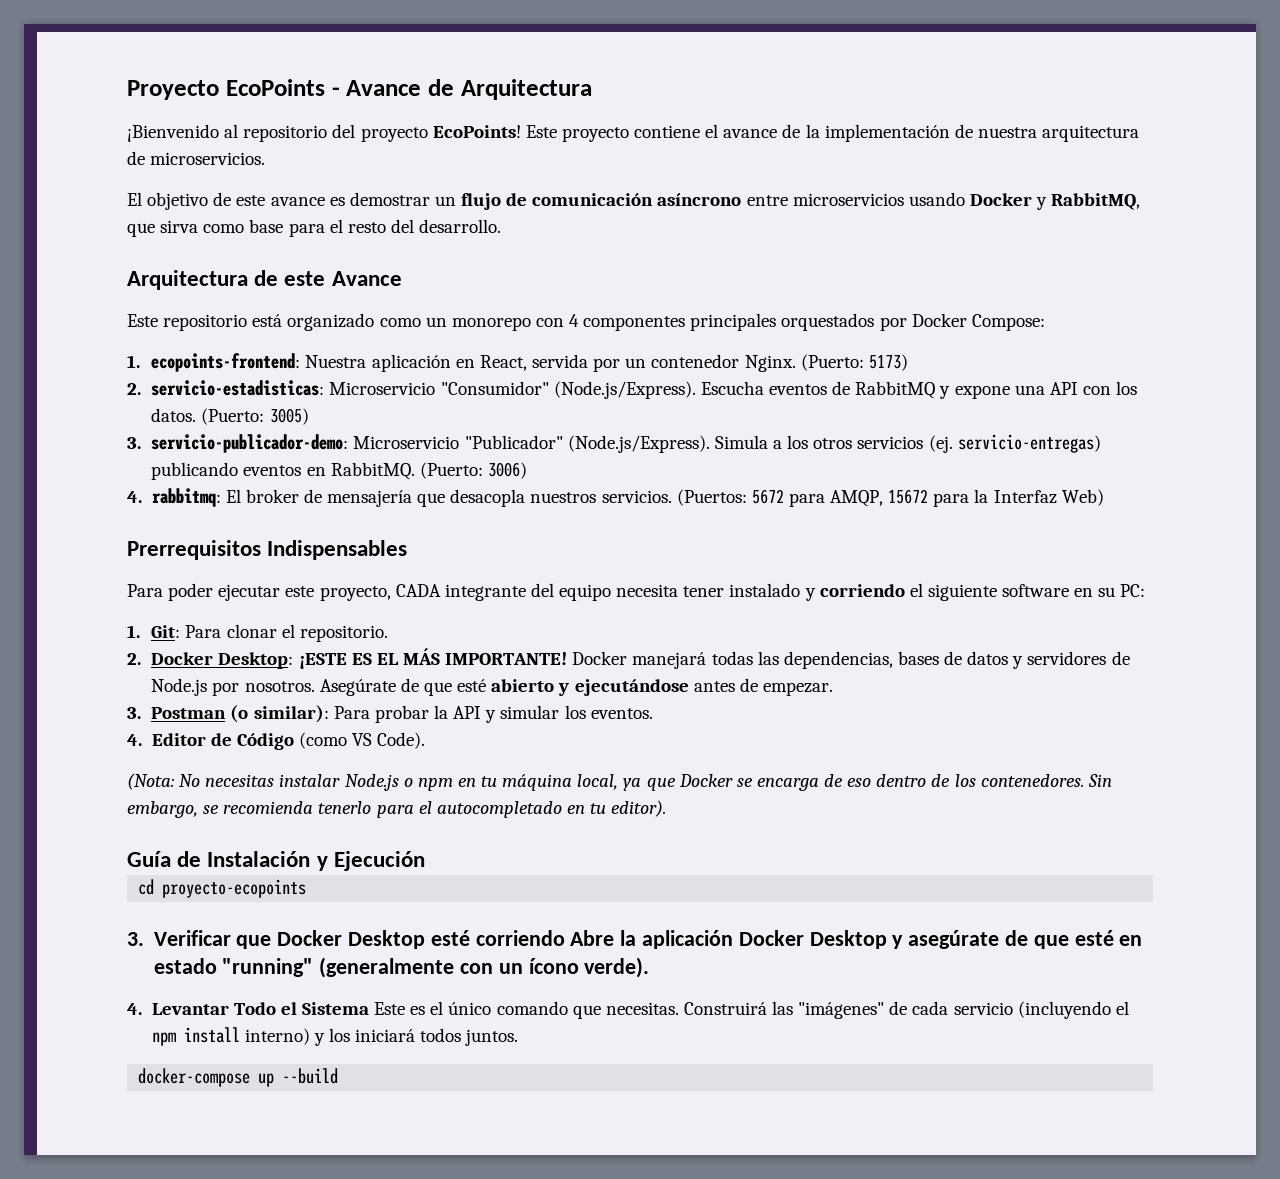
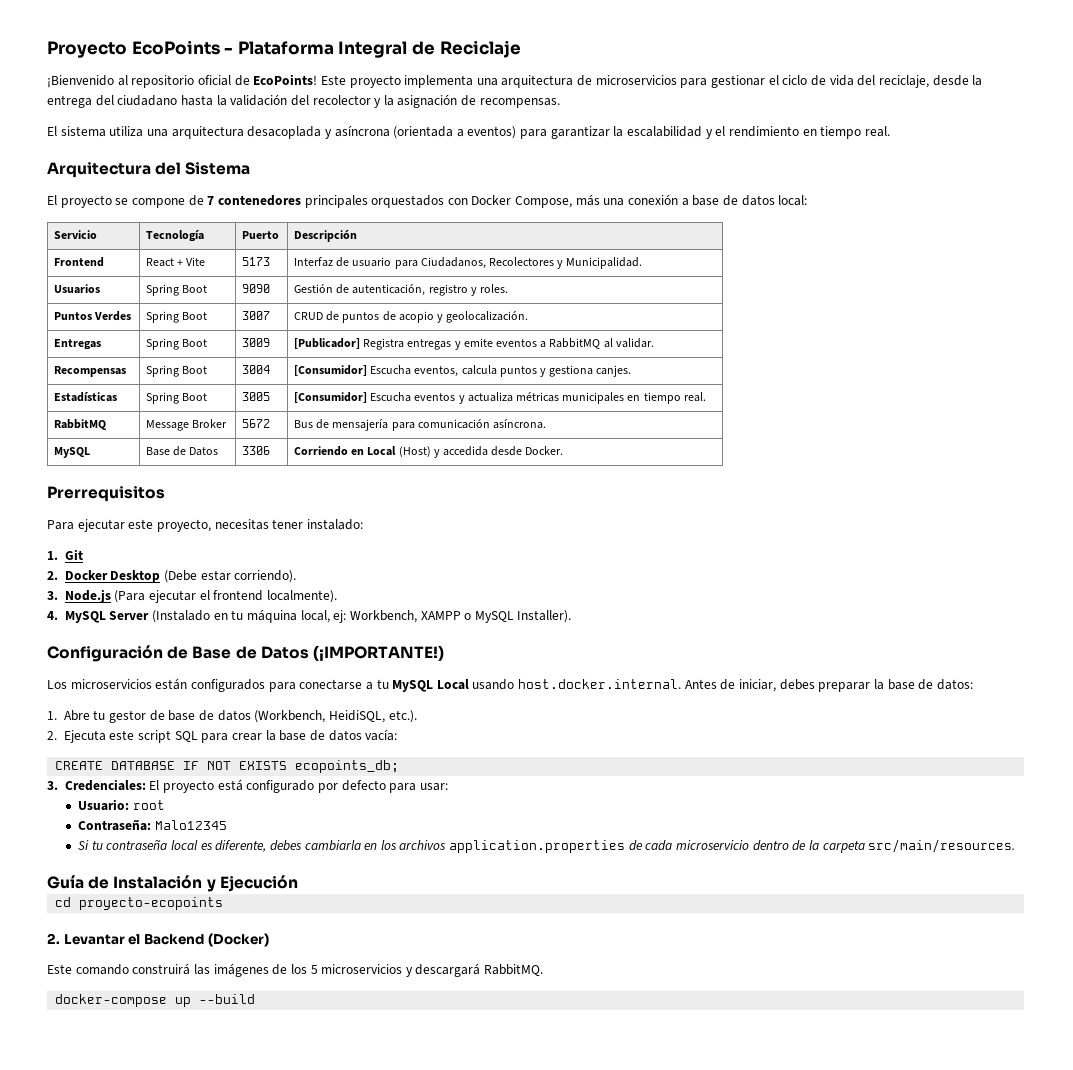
- Proyecto EcoPoints - Avance de Arquitectura
+ Proyecto EcoPoints - Plataforma Integral de Reciclaje
- ¡Bienvenido al repositorio del proyecto EcoPoints!
+ ¡Bienvenido al repositorio oficial de EcoPoints!
- Este proyecto contiene el avance de la implementación de nuestra arquitectura de microservicios.
- El objetivo de este avance es demostrar un flujo de comunicación asíncrono entre microservicios usando Docker y RabbitMQ, que sirva como base para el resto del desarrollo.
- Arquitectura de este Avance
- Este repositorio está organizado como un monorepo con 4 componentes principales orquestados por Docker Compose:
- 1. ecopoints-frontend: Nuestra aplicación en React, servida por un contenedor Nginx. (Puerto: 5173)
- 2. servicio-estadisticas: Microservicio "Consumidor" (Node.js/Express). Escucha eventos de RabbitMQ y expone una API con los datos. (Puerto: 3005)
- 3. servicio-publicador-demo: Microservicio "Publicador" (Node.js/Express). Simula a los otros servicios (ej. servicio-entregas) publicando eventos en RabbitMQ. (Puerto: 3006)
- 4. rabbitmq: El broker de mensajería que desacopla nuestros servicios. (Puertos: 5672 para AMQP, 15672 para la Interfaz Web)
+ Este proyecto implementa una arquitectura de microservicios para gestionar el ciclo de vida del reciclaje, desde la entrega del ciudadano hasta la validación del recolector y la asignación de recompensas.
+ El sistema utiliza una arquitectura desacoplada y asíncrona (orientada a eventos) para garantizar la escalabilidad y el rendimiento en tiempo real.
+ Arquitectura del Sistema
+ El proyecto se compone de 7 contenedores principales orquestados con Docker Compose, más una conexión a base de datos local:
+ Servicio | Tecnología | Puerto | Descripción
+ Frontend | React + Vite | 5173 | Interfaz de usuario para Ciudadanos, Recolectores y Municipalidad.
+ Usuarios | Spring Boot | 9090 | Gestión de autenticación, registro y roles.
+ Puntos Verdes | Spring Boot | 3007 | CRUD de puntos de acopio y geolocalización.
+ Entregas | Spring Boot | 3009 | [Publicador] Registra entregas y emite eventos a RabbitMQ al validar.
+ Recompensas | Spring Boot | 3004 | [Consumidor] Escucha eventos, calcula puntos y gestiona canjes.
+ Estadísticas | Spring Boot | 3005 | [Consumidor] Escucha eventos y actualiza métricas municipales en tiempo real.
+ RabbitMQ | Message Broker | 5672 | Bus de mensajería para comunicación asíncrona.
+ MySQL | Base de Datos | 3306 | Corriendo en Local (Host) y accedida desde Docker.
- Prerrequisitos Indispensables
- Para poder ejecutar este proyecto, CADA integrante del equipo necesita tener instalado y corriendo el siguiente software en su PC:
- 1. Git: Para clonar el repositorio.
- 2. Docker Desktop: ¡ESTE ES EL MÁS IMPORTANTE! Docker manejará todas las dependencias, bases de datos y servidores de Node.js por nosotros. Asegúrate de que esté abierto y ejecutándose antes de empezar.
- 3. Postman (o similar): Para probar la API y simular los eventos.
- 4. Editor de Código (como VS Code).
- (Nota: No necesitas instalar Node.js o npm en tu máquina local, ya que Docker se encarga de eso dentro de los contenedores. Sin embargo, se recomienda tenerlo para el autocompletado en tu editor).
+ Prerrequisitos
+ Para ejecutar este proyecto, necesitas tener instalado:
+ 1. Git
+ 2. Docker Desktop (Debe estar corriendo).
+ 3. Node.js (Para ejecutar el frontend localmente).
+ 4. MySQL Server (Instalado en tu máquina local, ej: Workbench, XAMPP o MySQL Installer).
+ Configuración de Base de Datos (¡IMPORTANTE!)
+ Los microservicios están configurados para conectarse a tu MySQL Local usando host.docker.internal. Antes de iniciar, debes preparar la base de datos:
+ 1. Abre tu gestor de base de datos (Workbench, HeidiSQL, etc.).
+ 2. Ejecuta este script SQL para crear la base de datos vacía:
+ CREATE DATABASE IF NOT EXISTS ecopoints_db;
+ 3. Credenciales: El proyecto está configurado por defecto para usar:
+ Usuario: root
+ Contraseña: Malo12345
+ Si tu contraseña local es diferente, debes cambiarla en los archivos application.properties de cada microservicio dentro de la carpeta src/main/resources.
- 3. Verificar que Docker Desktop esté corriendo Abre la aplicación Docker Desktop y asegúrate de que esté en estado "running" (generalmente con un ícono verde).
- 4. Levantar Todo el Sistema Este es el único comando que necesitas. Construirá las "imágenes" de cada servicio (incluyendo el npm install interno) y los iniciará todos juntos.
+ 2. Levantar el Backend (Docker)
+ Este comando construirá las imágenes de los 5 microservicios y descargará RabbitMQ.

